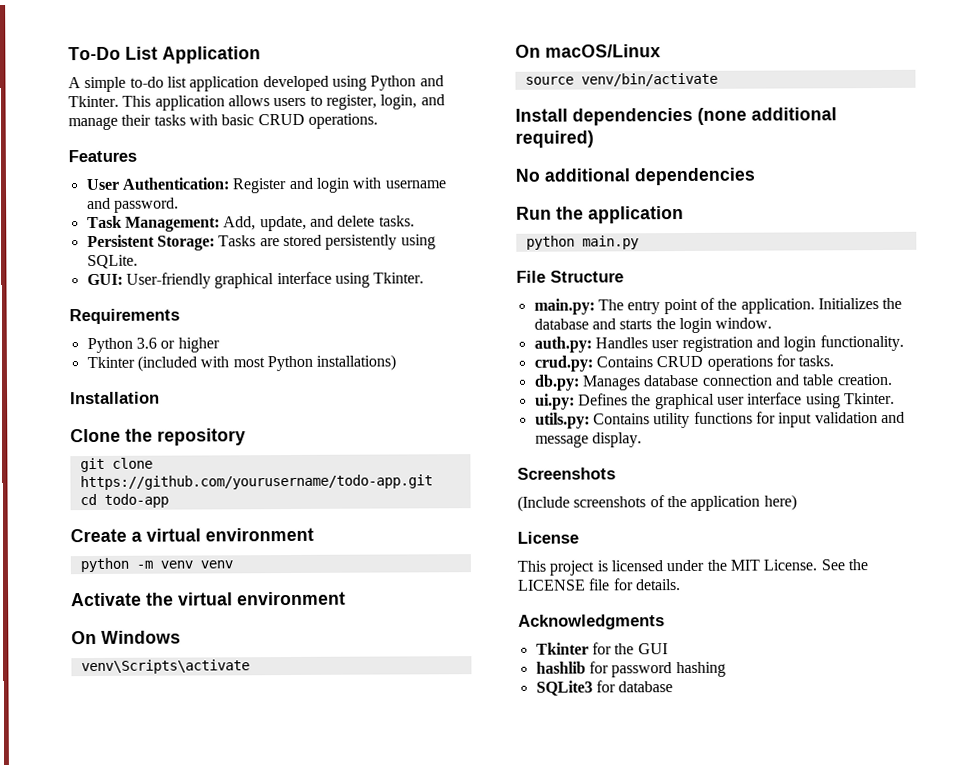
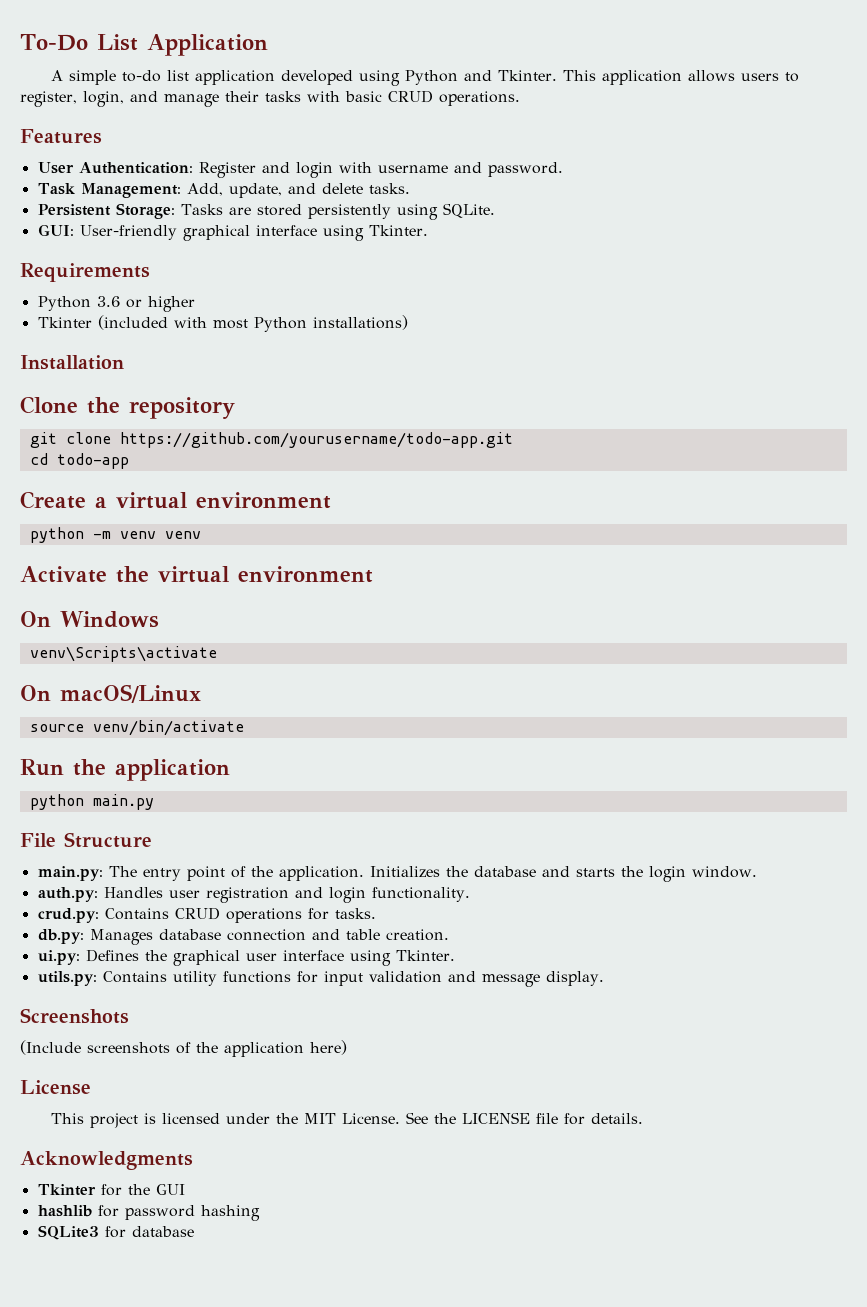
- Install dependencies (none additional required)
- No additional dependencies

